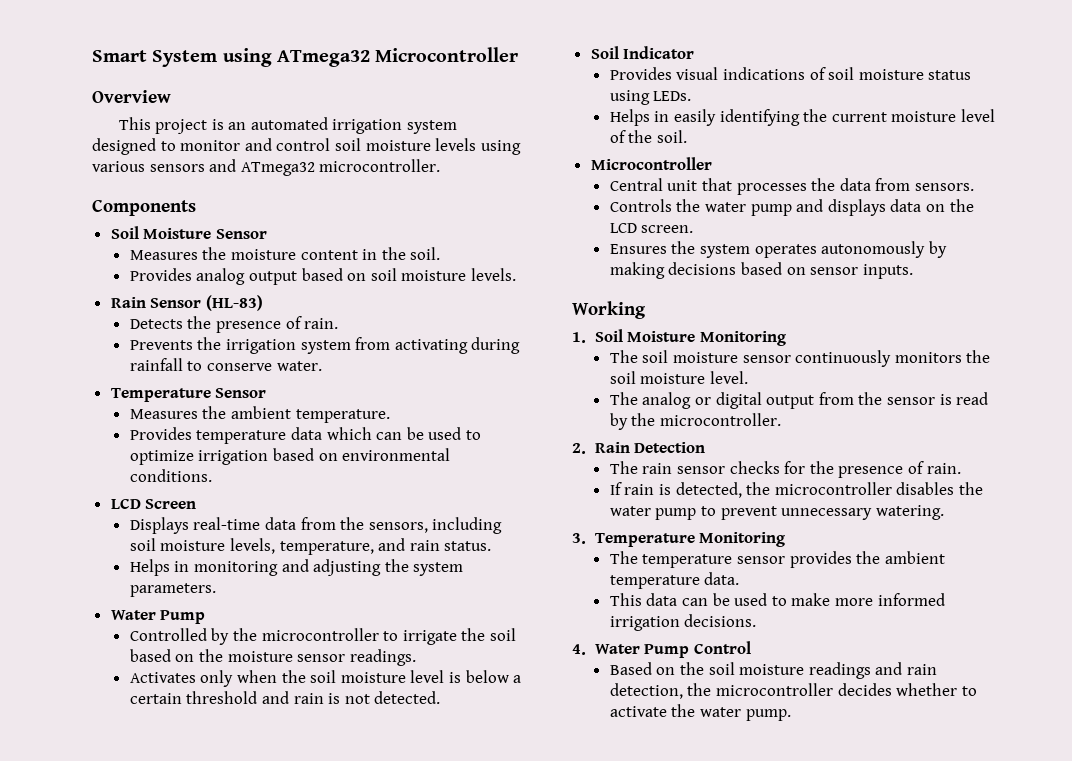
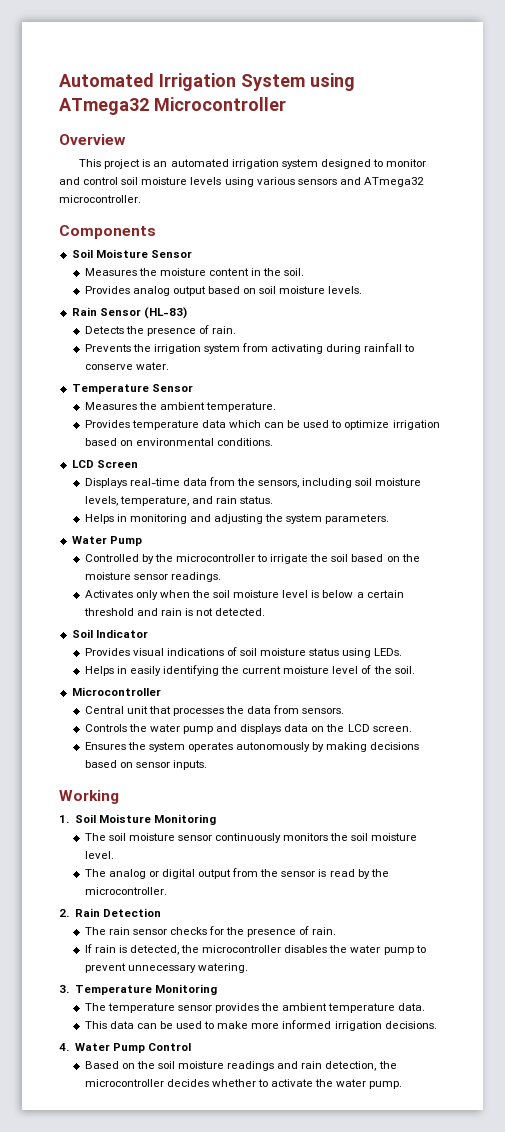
- Smart System using ATmega32 Microcontroller
+ Automated Irrigation System using ATmega32 Microcontroller

